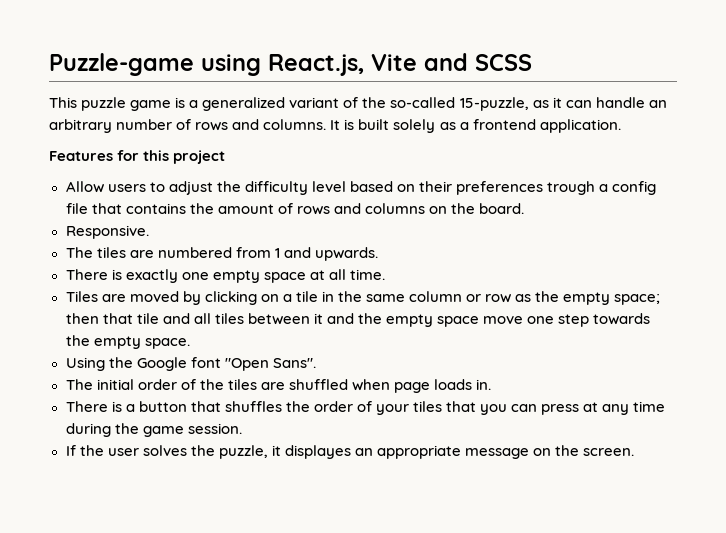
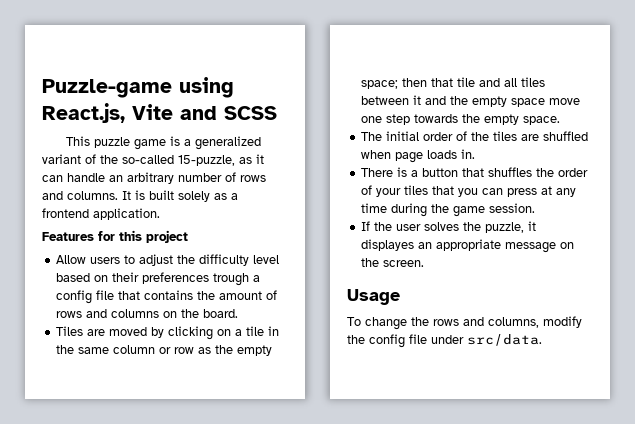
- Responsive.
- The tiles are numbered from 1 and upwards.
- There is exactly one empty space at all time.
- Using the Google font "Open Sans".
+ Usage
+ To change the rows and columns, modify the config file under src/data.

